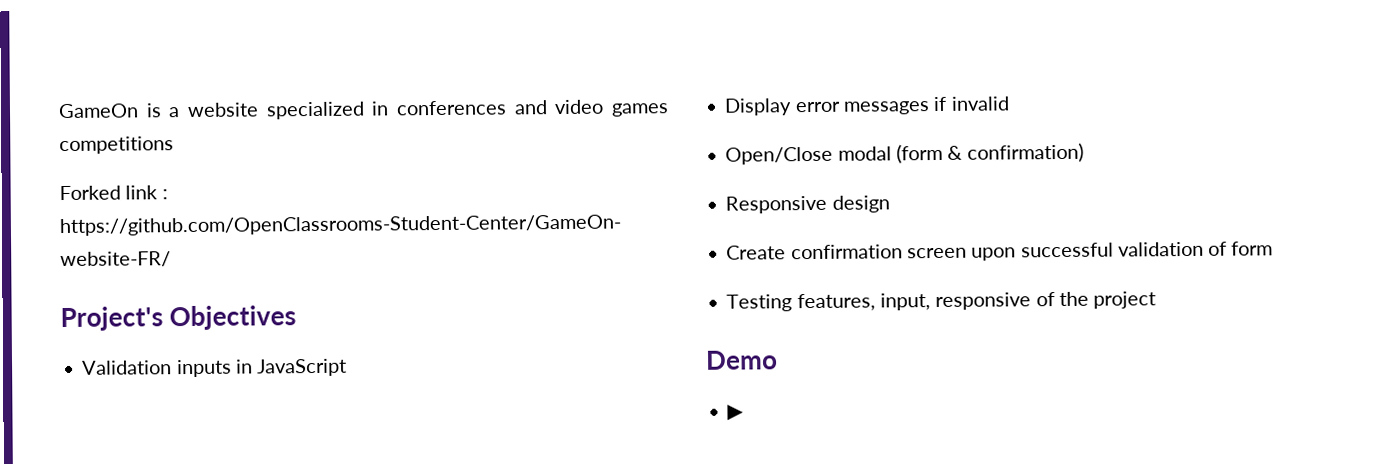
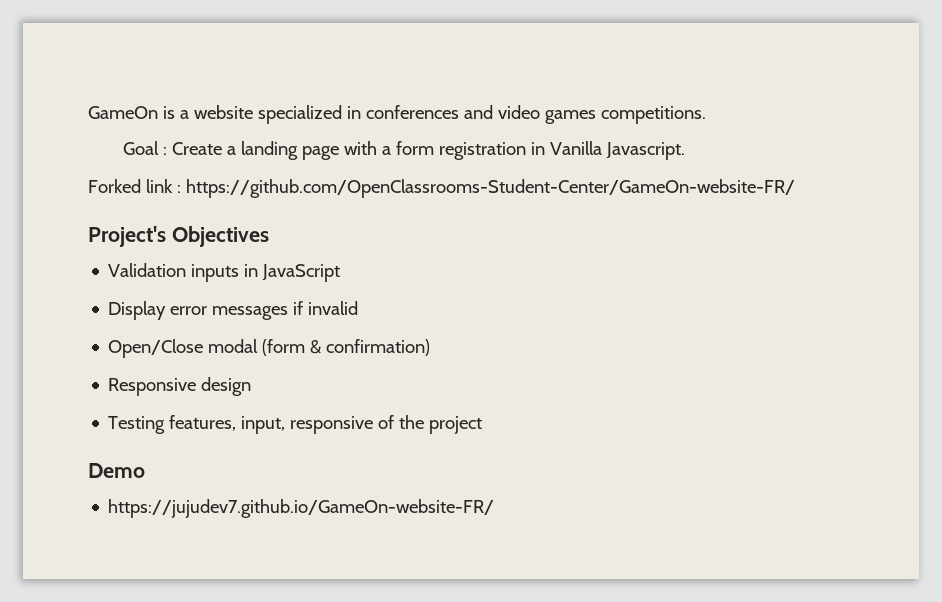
- GameOn is a website specialized in conferences and video games competitions
+ GameOn is a website specialized in conferences and video games competitions.
+ Goal : Create a landing page with a form registration in Vanilla Javascript.
- Create confirmation screen upon successful validation of form
- ▶
+ https://jujudev7.github.io/GameOn-website-FR/

